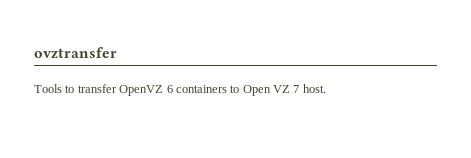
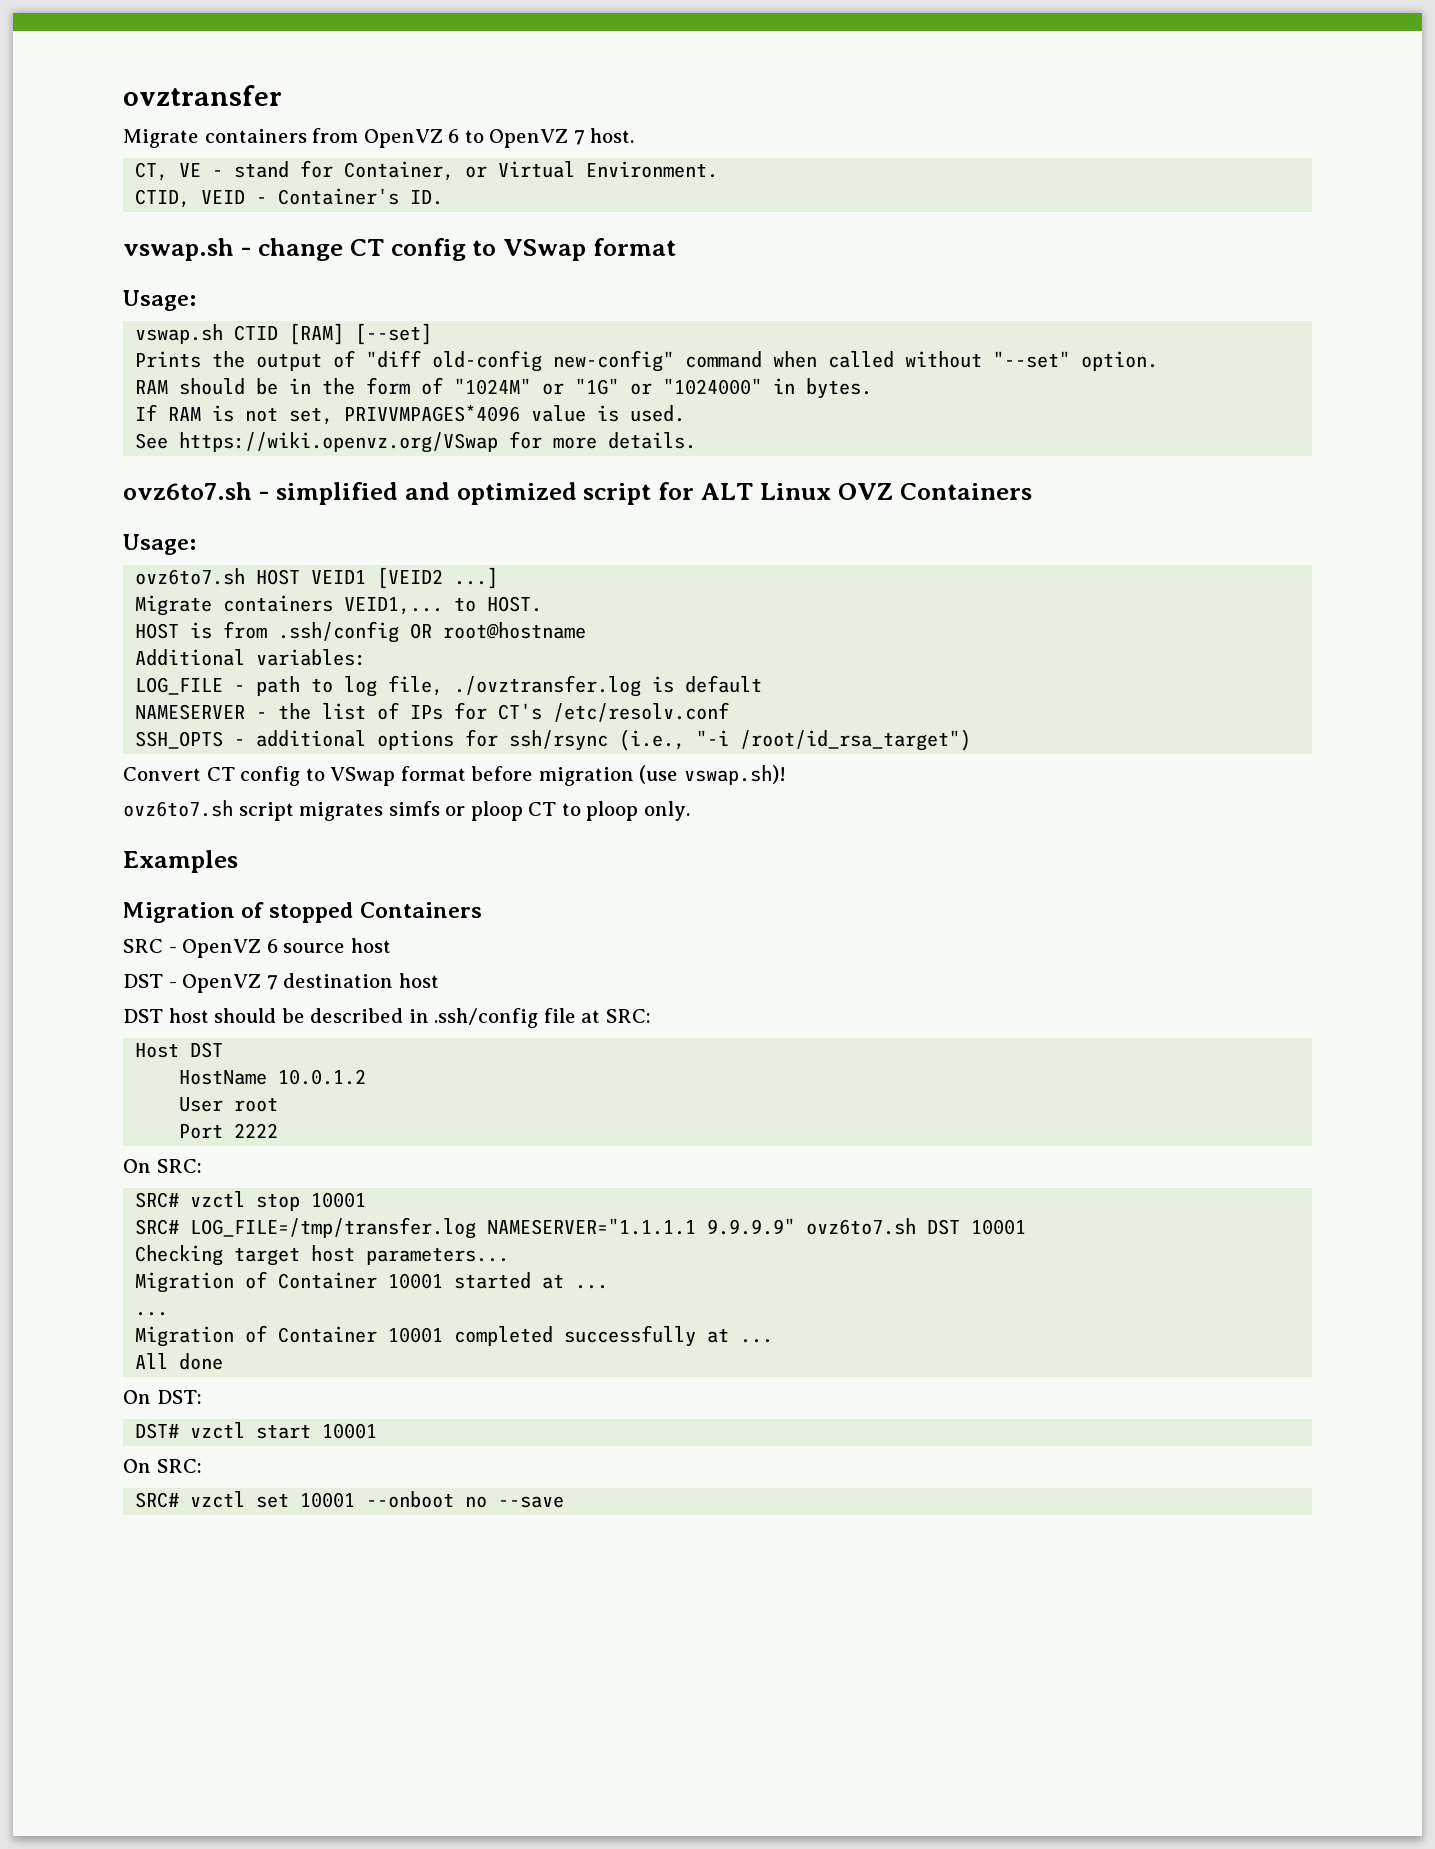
- Tools to transfer OpenVZ 6 containers to Open VZ 7 host.
+ Migrate containers from OpenVZ 6 to OpenVZ 7 host.
+ CT, VE - stand for Container, or Virtual Environment.
+ CTID, VEID - Container's ID.
+ vswap.sh - change CT config to VSwap format
+ Usage:
+ vswap.sh CTID [RAM] [--set]
+ Prints the output of "diff old-config new-config" command when called without "--set" option.
+ RAM should be in the form of "1024M" or "1G" or "1024000" in bytes.
+ If RAM is not set, PRIVVMPAGES*4096 value is used.
+ See https://wiki.openvz.org/VSwap for more details.
+ ovz6to7.sh - simplified and optimized script for ALT Linux OVZ Containers
+ Usage:
+ ovz6to7.sh HOST VEID1 [VEID2 ...]
+ Migrate containers VEID1,... to HOST.
+ HOST is from .ssh/config OR root@hostname
+ Additional variables:
+ LOG_FILE - path to log file, ./ovztransfer.log is default
+ NAMESERVER - the list of IPs for CT's /etc/resolv.conf
+ SSH_OPTS - additional options for ssh/rsync (i.e., "-i /root/id_rsa_target")
+ Convert CT config to VSwap format before migration (use vswap.sh)!
+ ovz6to7.sh script migrates simfs or ploop CT to ploop only.
+ Examples
+ Migration of stopped Containers
+ SRC - OpenVZ 6 source host
+ DST - OpenVZ 7 destination host
+ DST host should be described in .ssh/config file at SRC:
+ Host DST
+ HostName 10.0.1.2
+ User root
+ Port 2222
+ On SRC:
+ SRC# vzctl stop 10001
+ SRC# LOG_FILE=/tmp/transfer.log NAMESERVER="1.1.1.1 9.9.9.9" ovz6to7.sh DST 10001
+ Checking target host parameters...
+ Migration of Container 10001 started at ...
+ ...
+ Migration of Container 10001 completed successfully at ...
+ All done
+ On DST:
+ DST# vzctl start 10001
+ On SRC:
+ SRC# vzctl set 10001 --onboot no --save

